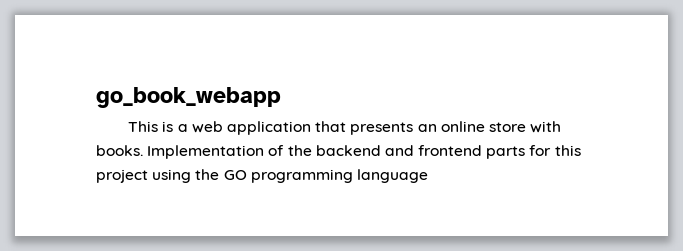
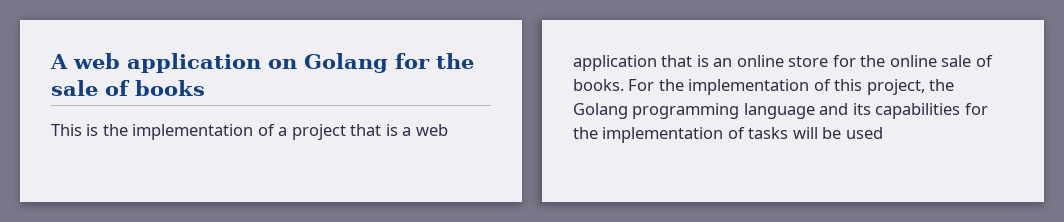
- go_book_webapp
- This is a web application that presents an online store with books. Implementation of the backend and frontend parts for this project using the GO programming language
+ A web application on Golang for the sale of books
+ This is the implementation of a project that is a web application that is an online store for the online sale of books. For the implementation of this project, the Golang programming language and its capabilities for the implementation of tasks will be used

